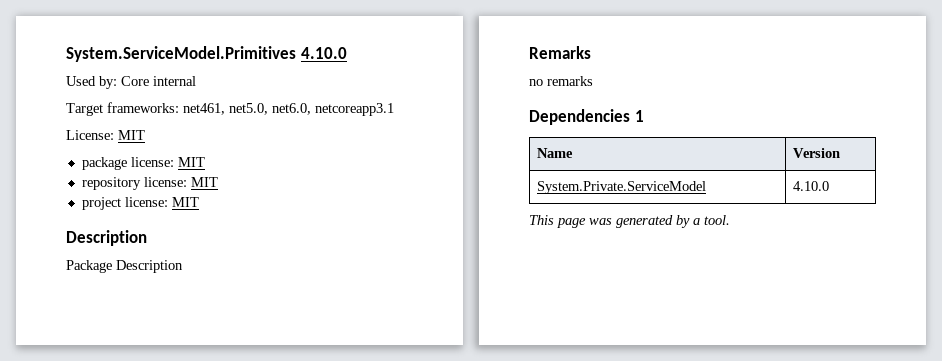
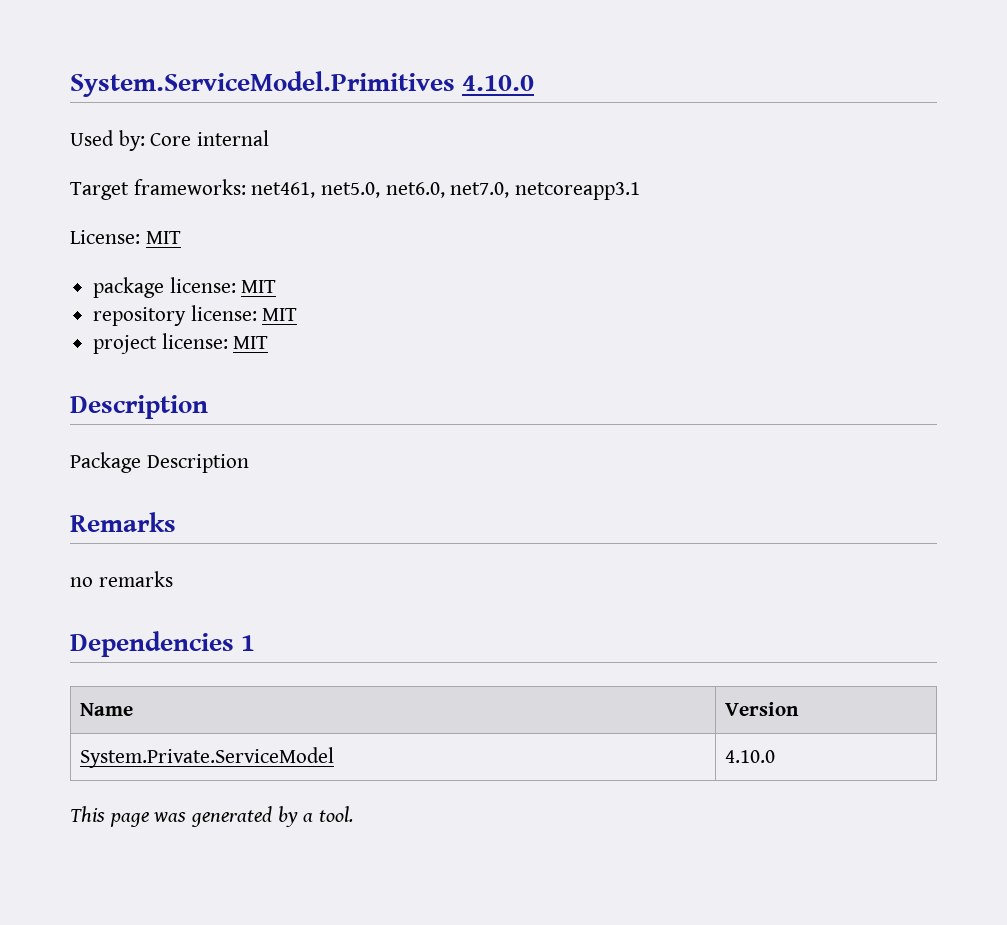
- Target frameworks: net461, net5.0, net6.0, netcoreapp3.1
+ Target frameworks: net461, net5.0, net6.0, net7.0, netcoreapp3.1

